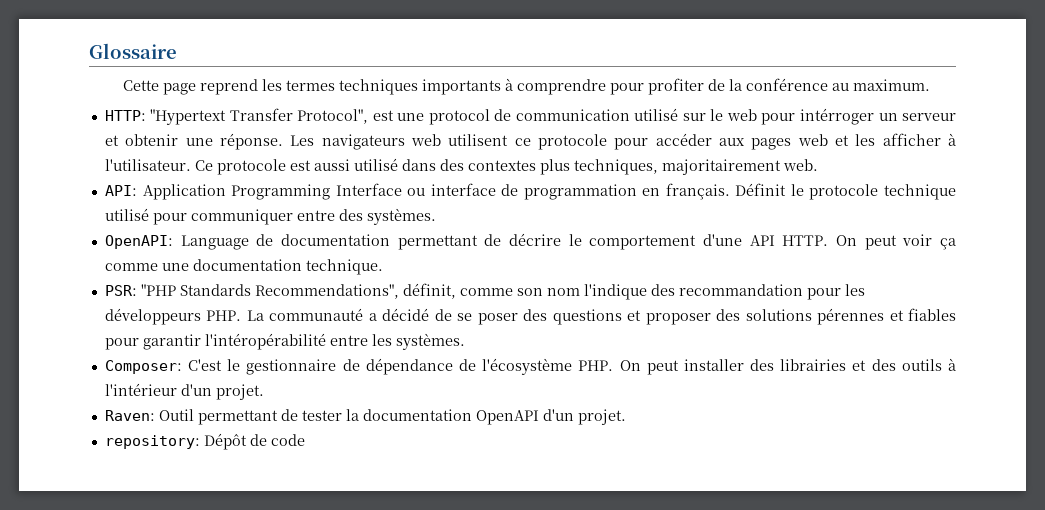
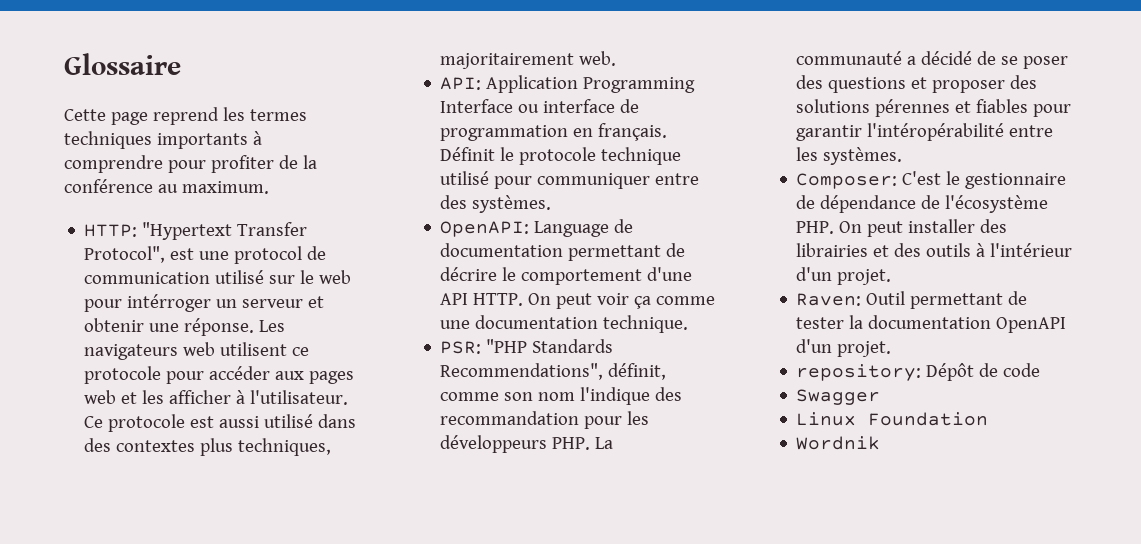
+ Swagger
+ Linux Foundation
+ Wordnik

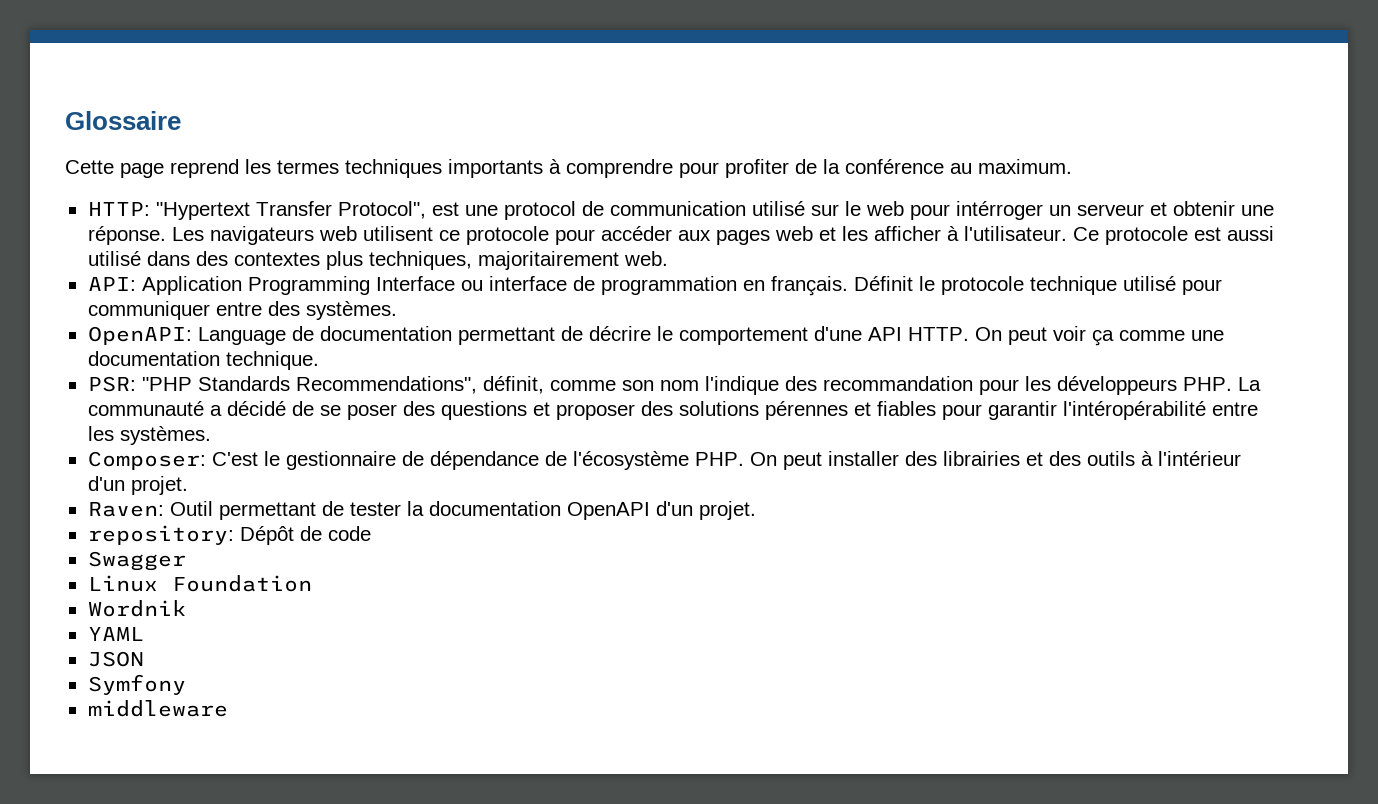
+ YAML
+ JSON
+ Symfony
+ middleware

